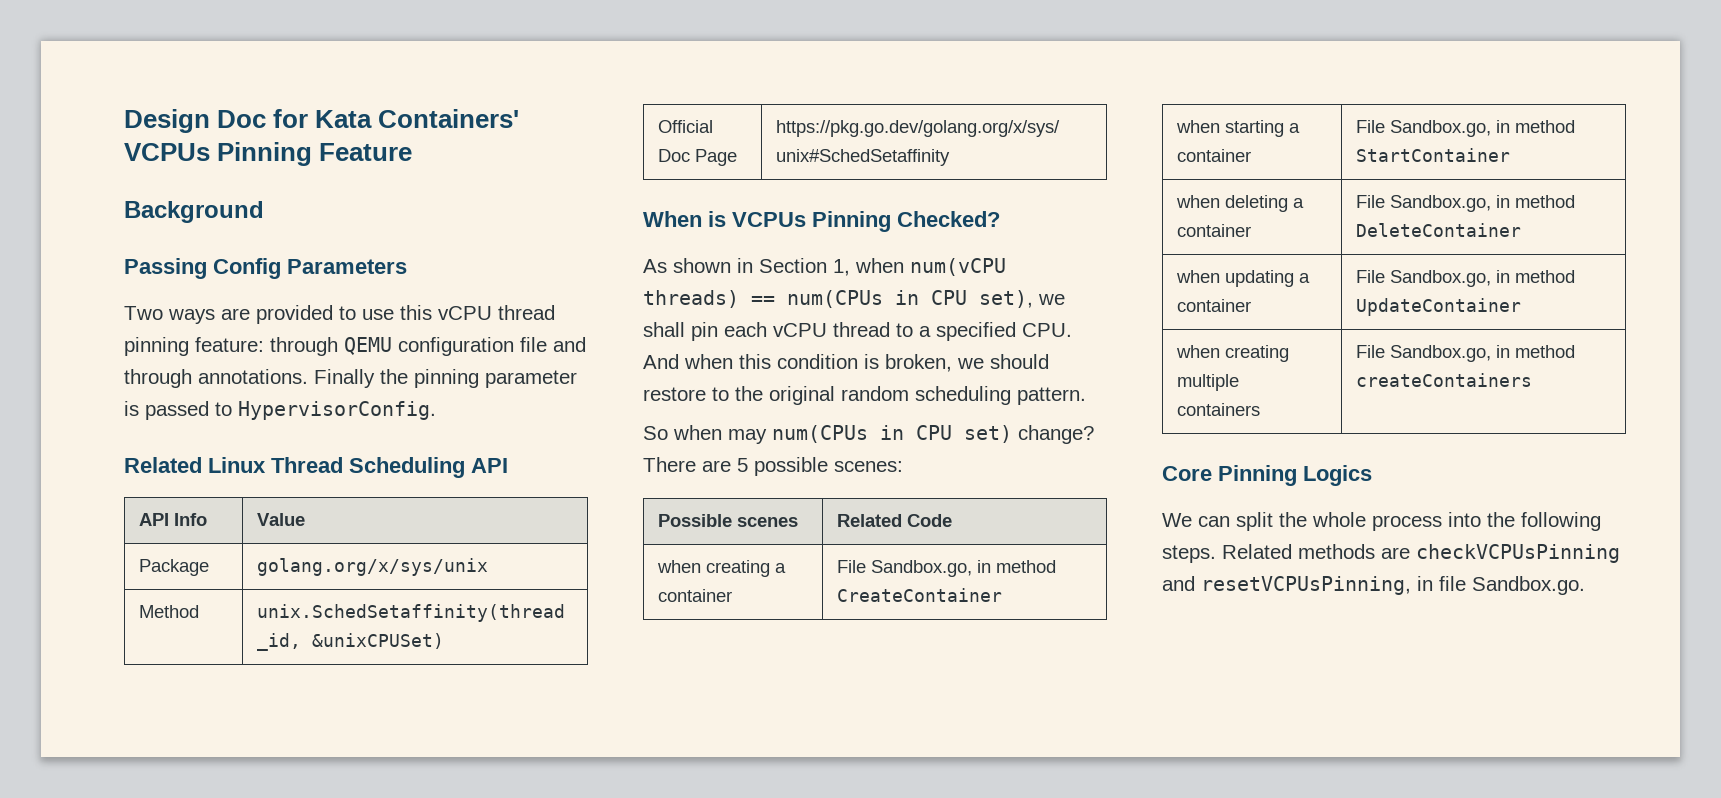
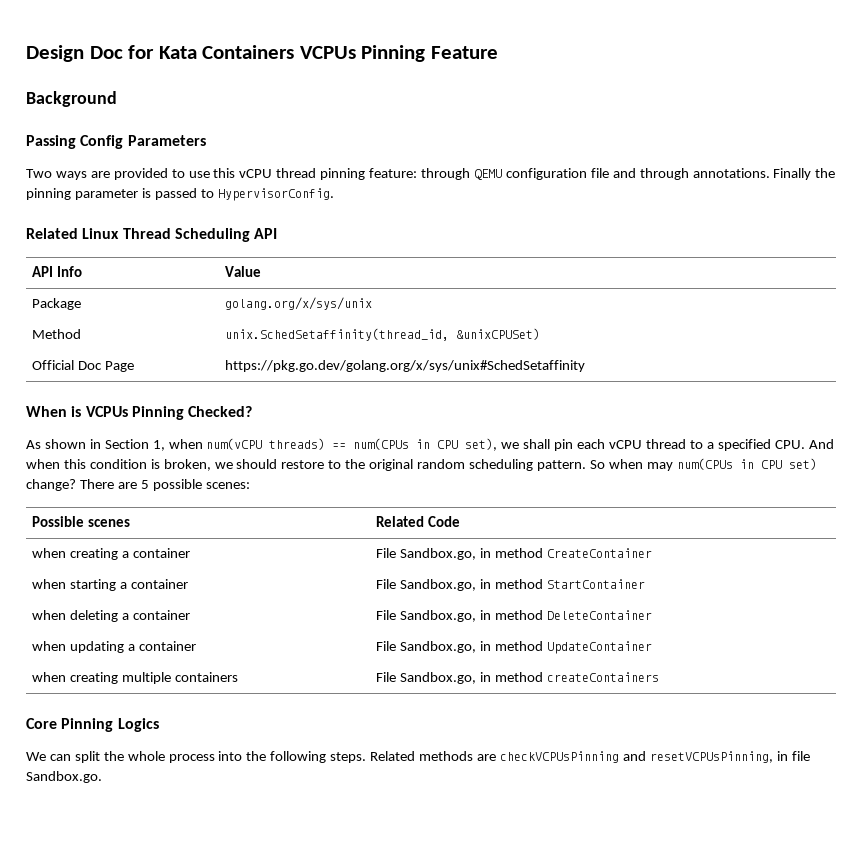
- Design Doc for Kata Containers' VCPUs Pinning Feature
+ Design Doc for Kata Containers VCPUs Pinning Feature
- As shown in Section 1, when num(vCPU threads) == num(CPUs in CPU set), we shall pin each vCPU thread to a specified CPU. And when this condition is broken, we should restore to the original random scheduling pattern.
- So when may num(CPUs in CPU set) change?
+ As shown in Section 1, when num(vCPU threads) == num(CPUs in CPU set), we shall pin each vCPU thread to a specified CPU. And when this condition is broken, we should restore to the original random scheduling pattern. So when may num(CPUs in CPU set) change?

